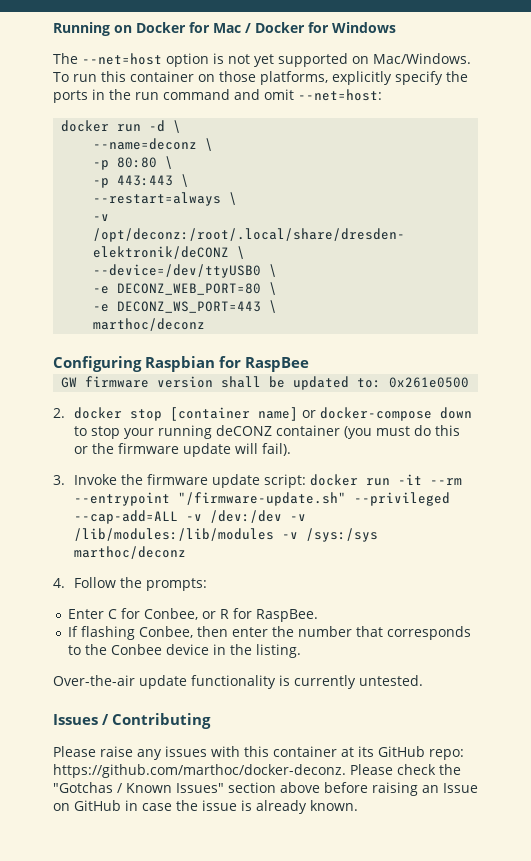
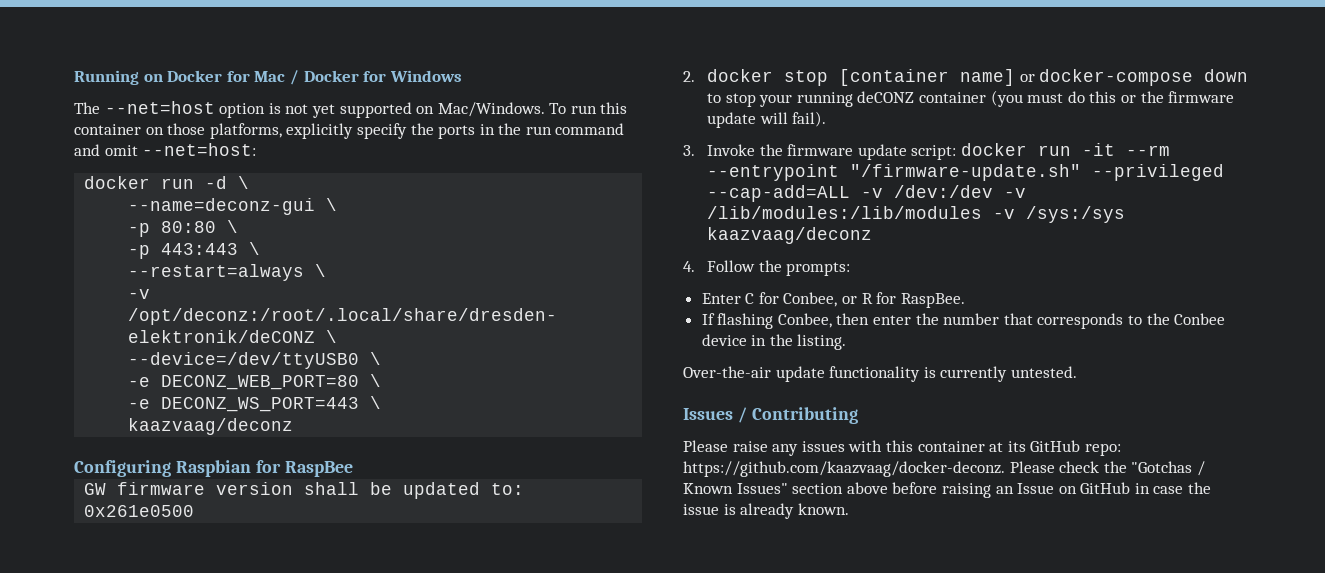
- --name=deconz \
+ --name=deconz-gui \
  -e DECONZ_WS_PORT=443 \
- marthoc/deconz
+ kaazvaag/deconz
- 3. Invoke the firmware update script: docker run -it --rm --entrypoint "/firmware-update.sh" --privileged --cap-add=ALL -v /dev:/dev -v /lib/modules:/lib/modules -v /sys:/sys marthoc/deconz
+ 3. Invoke the firmware update script: docker run -it --rm --entrypoint "/firmware-update.sh" --privileged --cap-add=ALL -v /dev:/dev -v /lib/modules:/lib/modules -v /sys:/sys kaazvaag/deconz
- Please raise any issues with this container at its GitHub repo: https://github.com/marthoc/docker-deconz. Please check the "Gotchas / Known Issues" section above before raising an Issue on GitHub in case the issue is already known.
+ Please raise any issues with this container at its GitHub repo: https://github.com/kaazvaag/docker-deconz. Please check the "Gotchas / Known Issues" section above before raising an Issue on GitHub in case the issue is already known.

